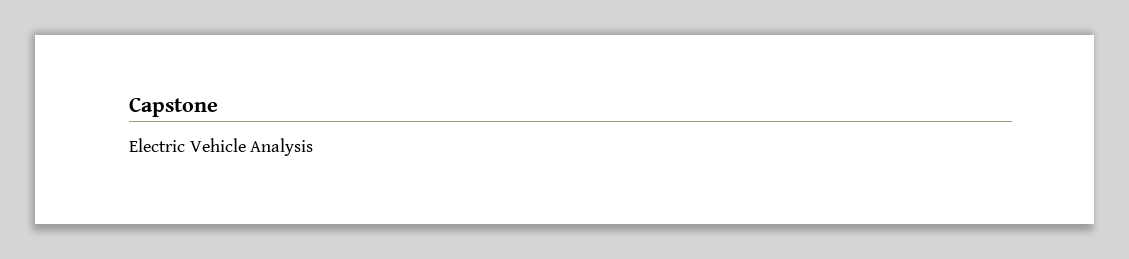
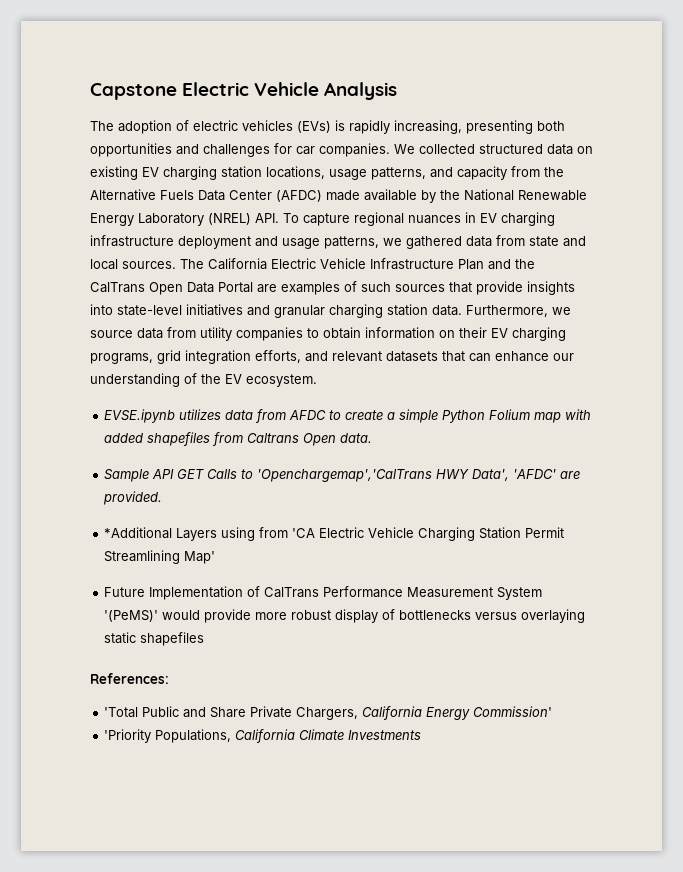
- Capstone
- Electric Vehicle Analysis
+ Capstone Electric Vehicle Analysis
+ The adoption of electric vehicles (EVs) is rapidly increasing, presenting both opportunities and challenges for car companies. We collected structured data on existing EV charging station locations, usage patterns, and capacity from the Alternative Fuels Data Center (AFDC) made available by the National Renewable Energy Laboratory (NREL) API. To capture regional nuances in EV charging infrastructure deployment and usage patterns, we gathered data from state and local sources. The California Electric Vehicle Infrastructure Plan and the CalTrans Open Data Portal are examples of such sources that provide insights into state-level initiatives and granular charging station data. Furthermore, we source data from utility companies to obtain information on their EV charging programs, grid integration efforts, and relevant datasets that can enhance our understanding of the EV ecosystem.
+ EVSE.ipynb utilizes data from AFDC to create a simple Python Folium map with added shapefiles from Caltrans Open data.
+ Sample API GET Calls to 'Openchargemap','CalTrans HWY Data', 'AFDC' are provided.
+ *Additional Layers using from 'CA Electric Vehicle Charging Station Permit Streamlining Map'
+ Future Implementation of CalTrans Performance Measurement System '(PeMS)' would provide more robust display of bottlenecks versus overlaying static shapefiles
+ References:
+ 'Total Public and Share Private Chargers, California Energy Commission'
+ 'Priority Populations, California Climate Investments

